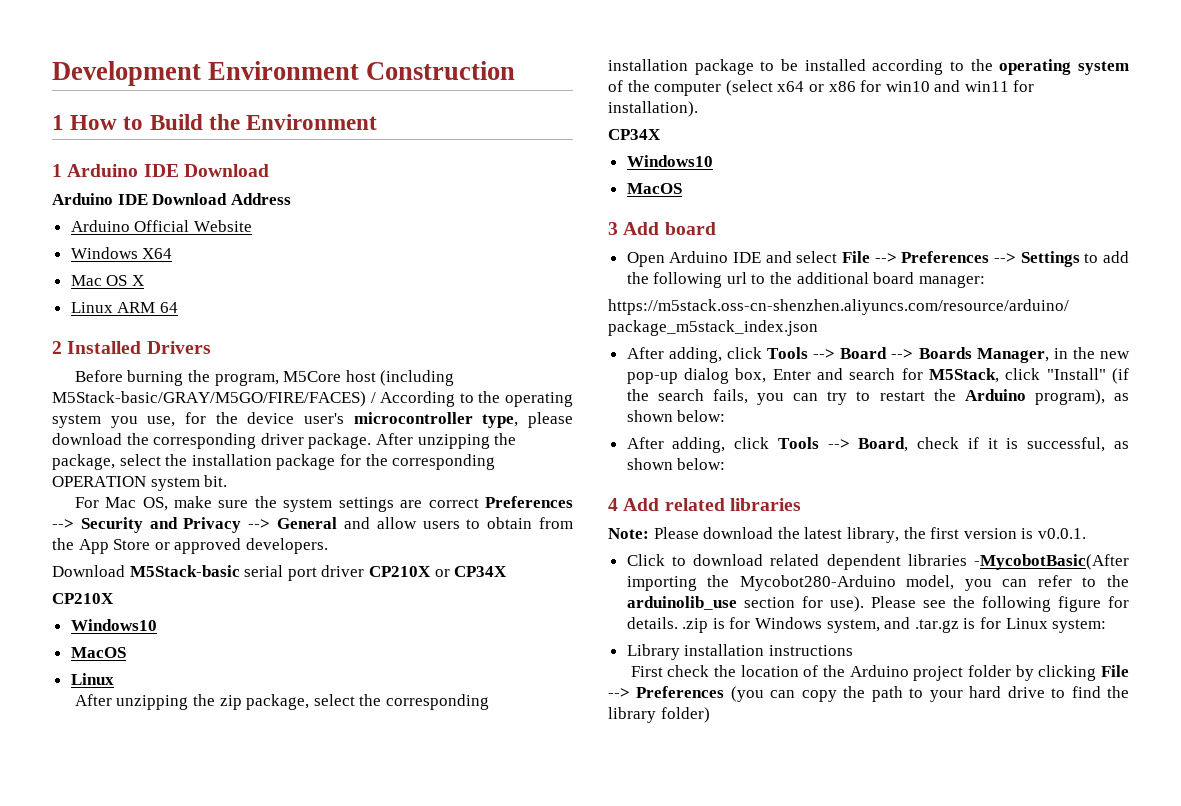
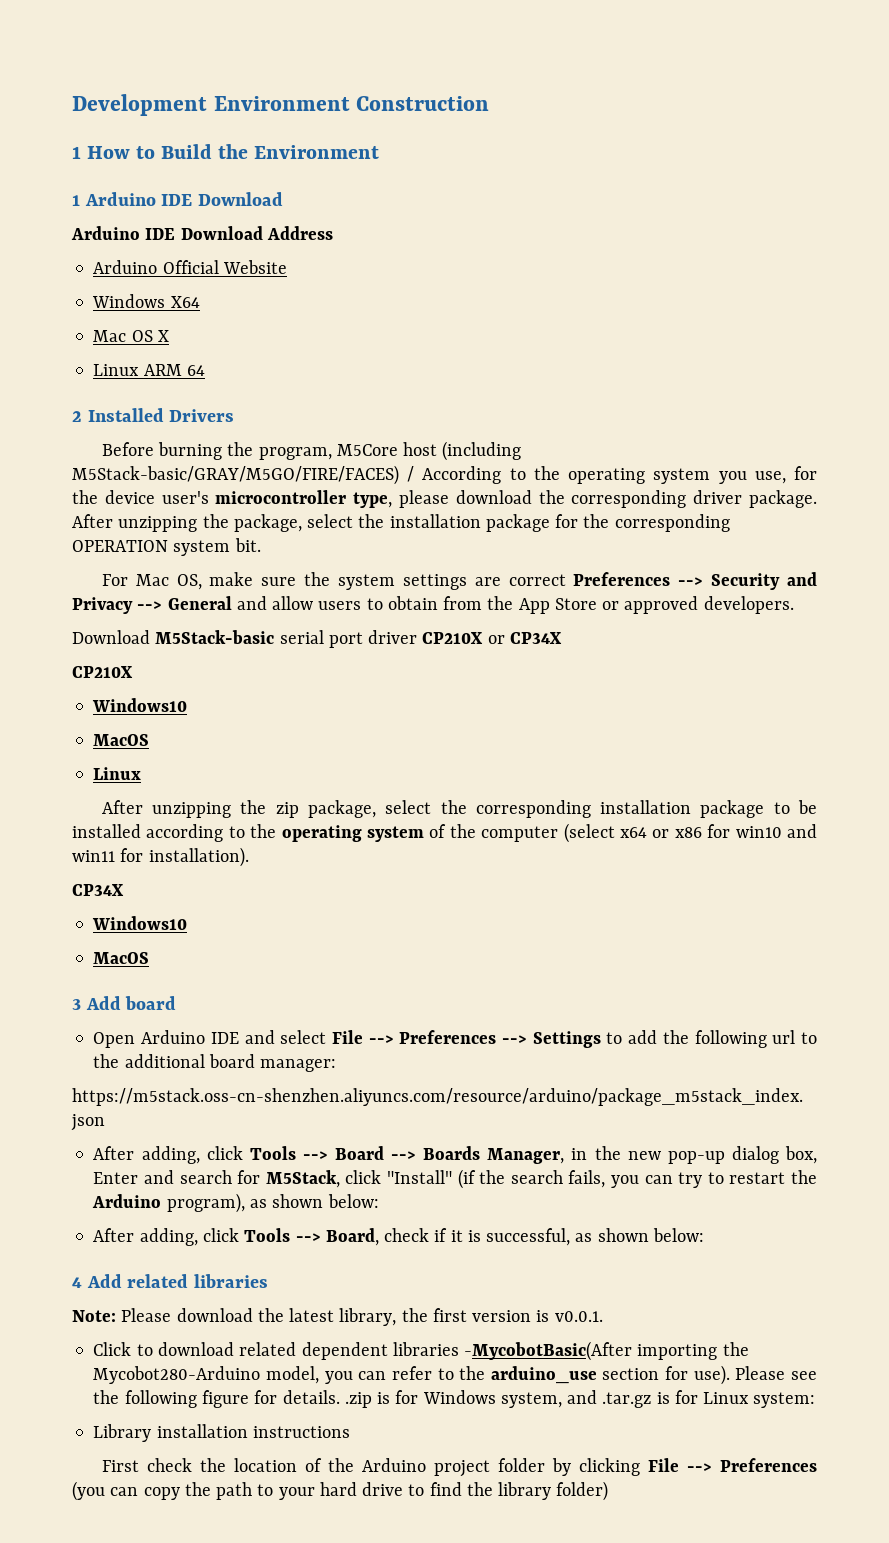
- Click to download related dependent libraries -MycobotBasic(After importing the Mycobot280-Arduino model, you can refer to the arduinolib_use section for use).
+ Click to download related dependent libraries -MycobotBasic(After importing the Mycobot280-Arduino model, you can refer to the arduino_use section for use).

